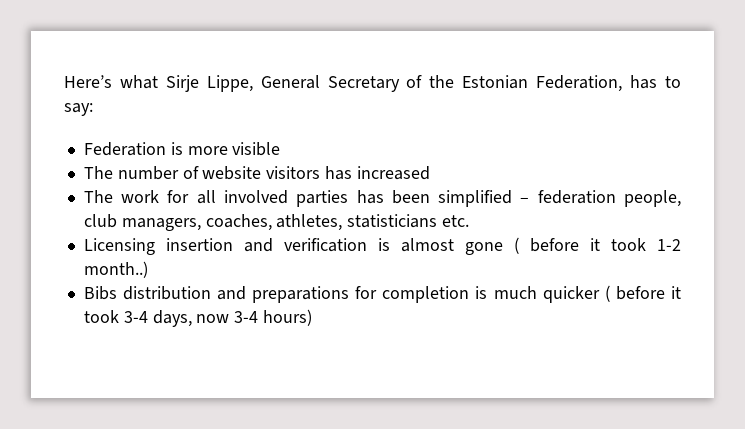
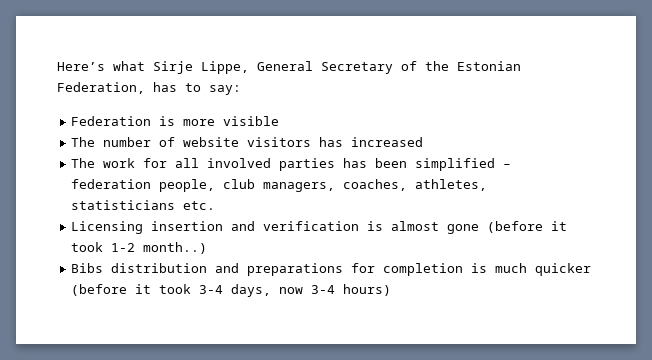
- Licensing insertion and verification is almost gone ( before it took 1-2 month..)
+ Licensing insertion and verification is almost gone (before it took 1-2 month..)
- Bibs distribution and preparations for completion is much quicker ( before it took 3-4 days, now 3-4 hours)
+ Bibs distribution and preparations for completion is much quicker (before it took 3-4 days, now 3-4 hours)

